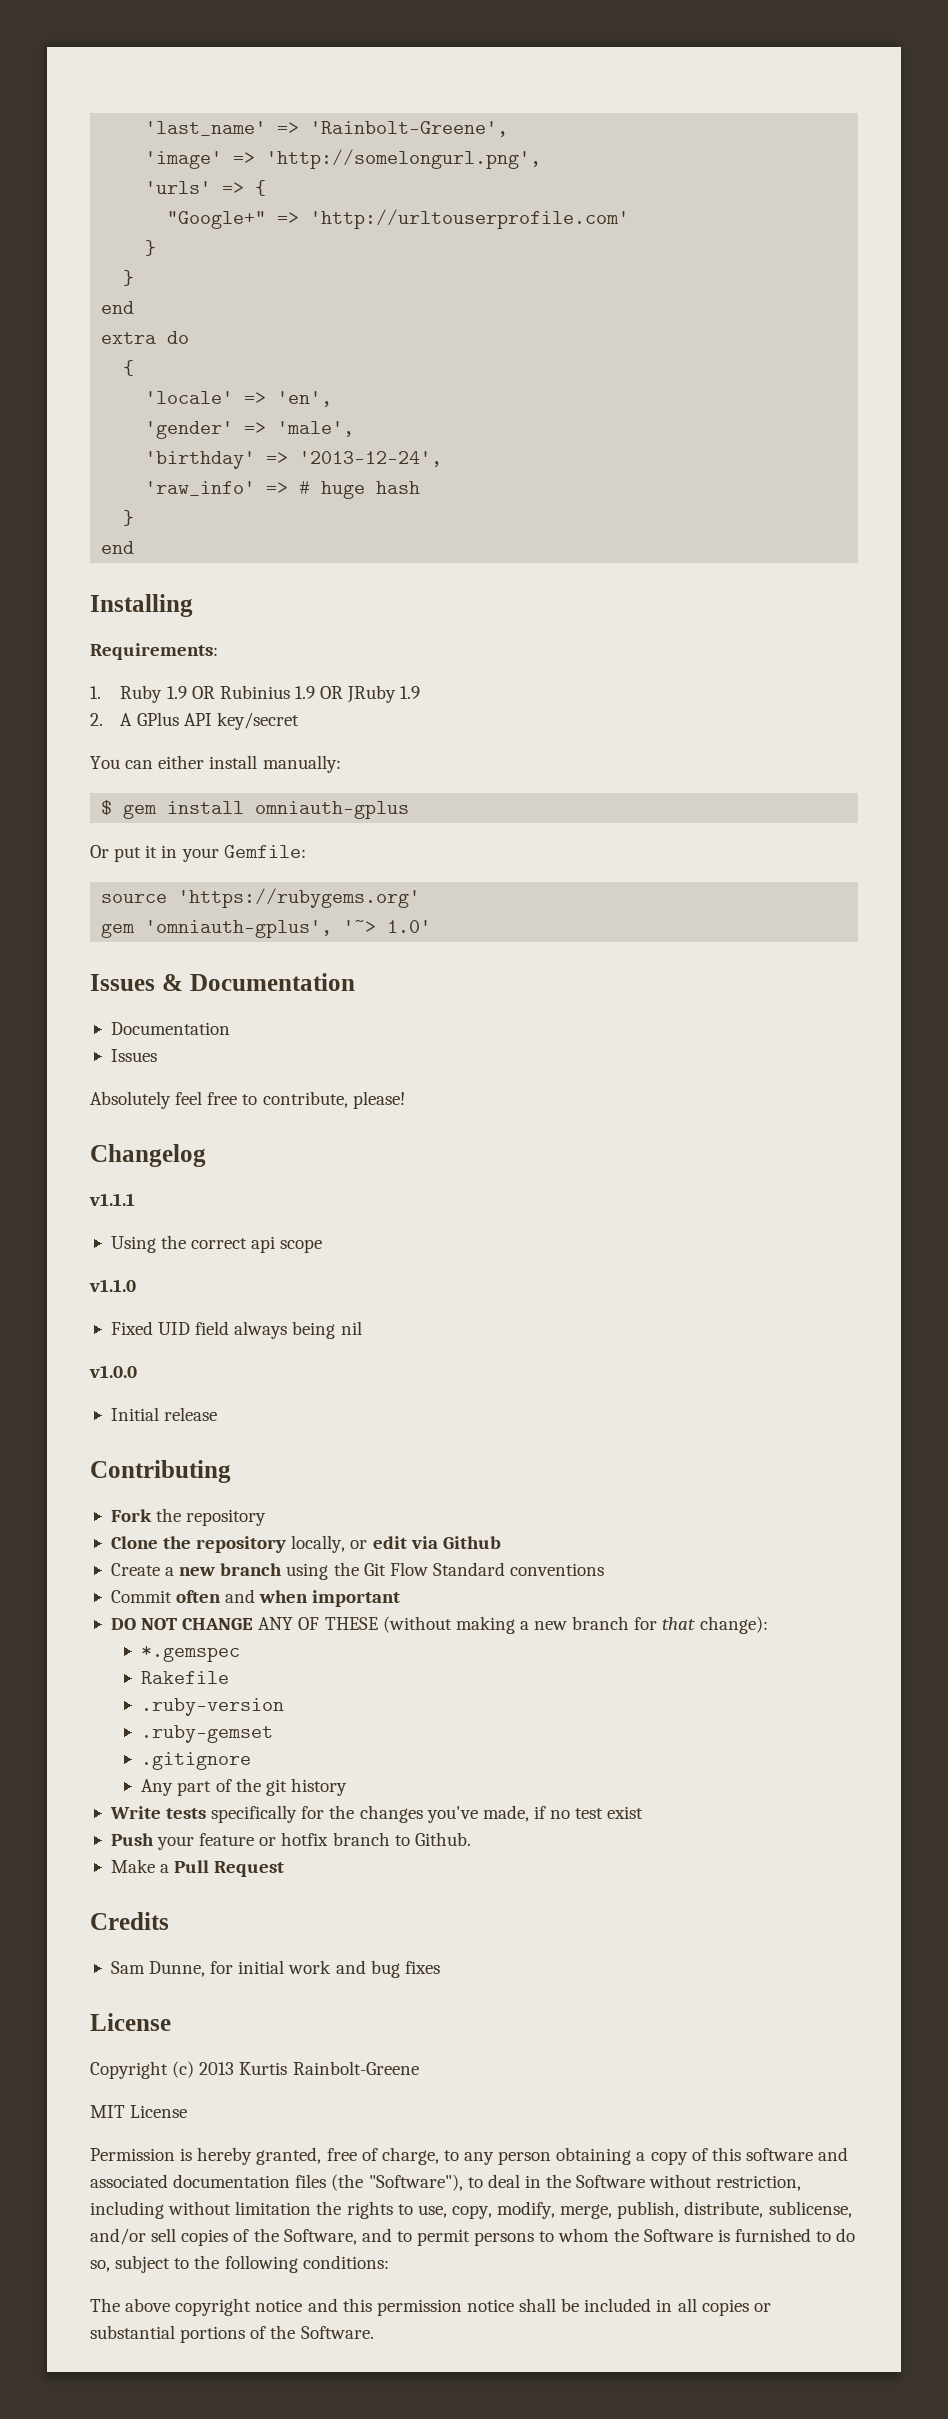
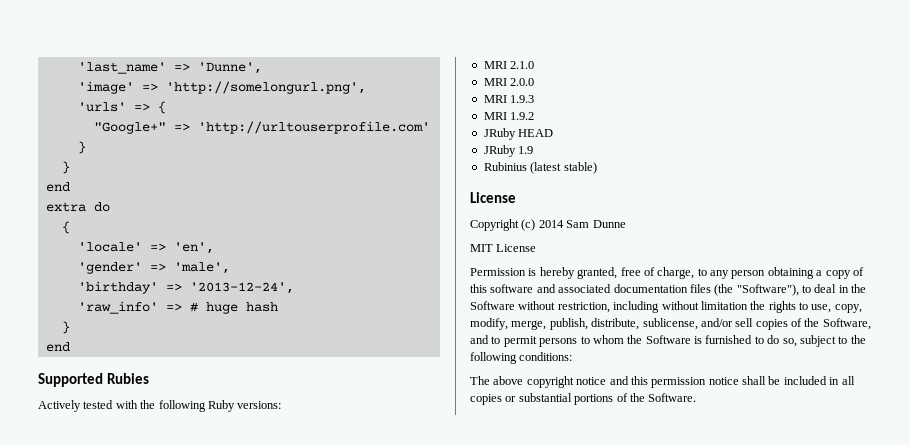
- 'last_name' => 'Rainbolt-Greene',
+ 'last_name' => 'Dunne',
- Installing
- Requirements:
- 1. Ruby 1.9 OR Rubinius 1.9 OR JRuby 1.9
- 2. A GPlus API key/secret
- You can either install manually:
- $ gem install omniauth-gplus
- Or put it in your Gemfile:
- source 'https://rubygems.org'
- gem 'omniauth-gplus', '~> 1.0'
- Issues & Documentation
- Documentation
- Issues
- Absolutely feel free to contribute, please!
- Changelog
- v1.1.1
- Using the correct api scope
- v1.1.0
- Fixed UID field always being nil
- v1.0.0
- Initial release
- Contributing
- Fork the repository
- Clone the repository locally, or edit via Github
- Create a new branch using the Git Flow Standard conventions
- Commit often and when important
- DO NOT CHANGE ANY OF THESE (without making a new branch for that change):
- *.gemspec
- Rakefile
- .ruby-version
- .ruby-gemset
- .gitignore
- Any part of the git history
- Write tests specifically for the changes you've made, if no test exist
- Push your feature or hotfix branch to Github.
- Make a Pull Request
- Credits
- Sam Dunne, for initial work and bug fixes
+ Supported Rubies
+ Actively tested with the following Ruby versions:
+ MRI 2.1.0
+ MRI 2.0.0
+ MRI 1.9.3
+ MRI 1.9.2
+ JRuby HEAD
+ JRuby 1.9
+ Rubinius (latest stable)
- Copyright (c) 2013 Kurtis Rainbolt-Greene
+ Copyright (c) 2014 Sam Dunne

